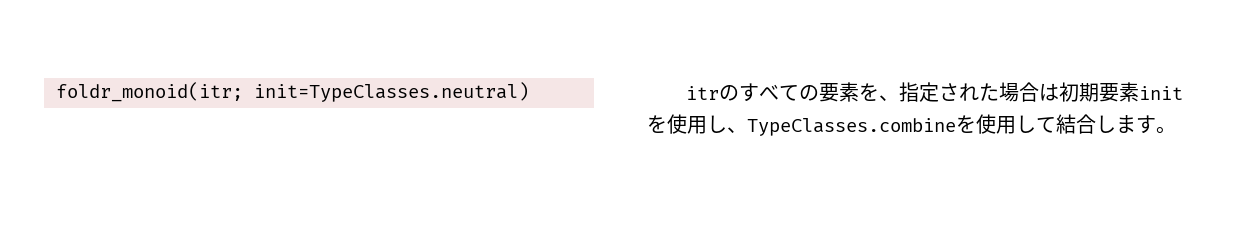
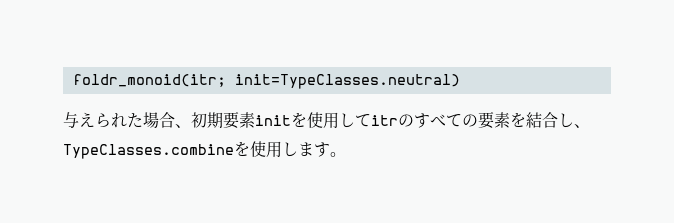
- itrのすべての要素を、指定された場合は初期要素initを使用し、TypeClasses.combineを使用して結合します。
+ 与えられた場合、初期要素initを使用してitrのすべての要素を結合し、TypeClasses.combineを使用します。

